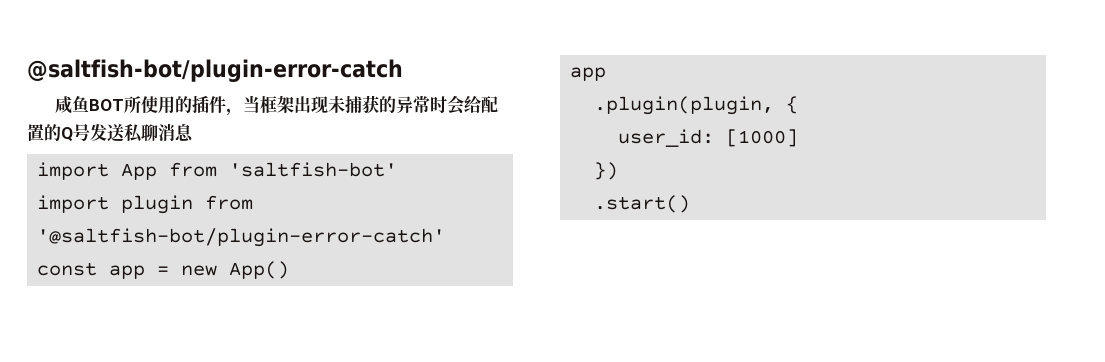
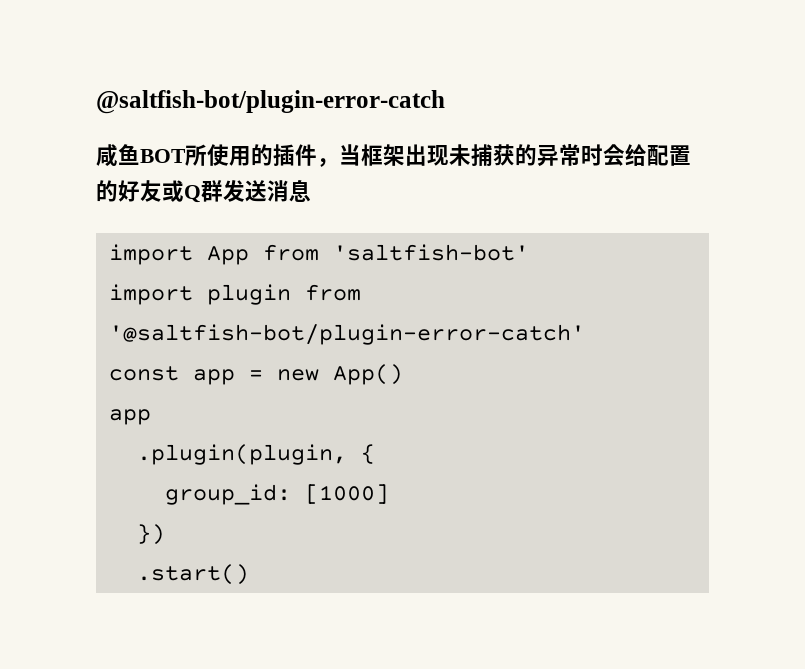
- 咸鱼BOT所使用的插件，当框架出现未捕获的异常时会给配置的Q号发送私聊消息
+ 咸鱼BOT所使用的插件，当框架出现未捕获的异常时会给配置的好友或Q群发送消息
- user_id: [1000]
+ group_id: [1000]

